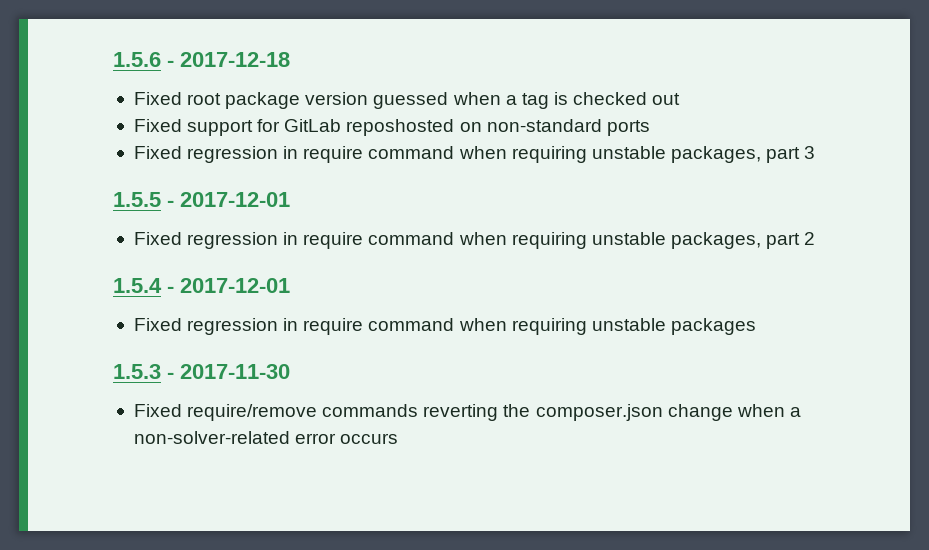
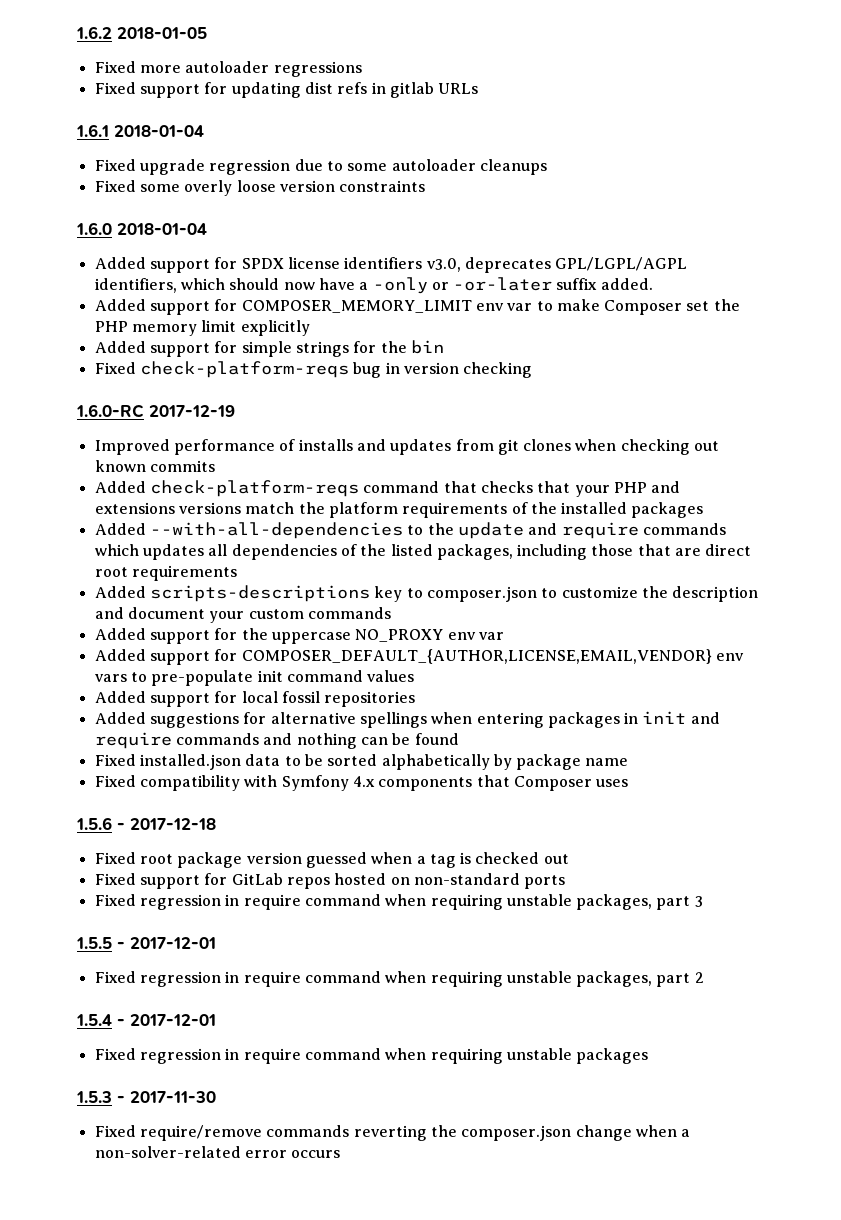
+ 1.6.2 2018-01-05
+ Fixed more autoloader regressions
+ Fixed support for updating dist refs in gitlab URLs
+ 1.6.1 2018-01-04
+ Fixed upgrade regression due to some autoloader cleanups
+ Fixed some overly loose version constraints
+ 1.6.0 2018-01-04
+ Added support for SPDX license identifiers v3.0, deprecates GPL/LGPL/AGPL identifiers, which should now have a -only or -or-later suffix added.
+ Added support for COMPOSER_MEMORY_LIMIT env var to make Composer set the PHP memory limit explicitly
+ Added support for simple strings for the bin
+ Fixed check-platform-reqs bug in version checking
+ 1.6.0-RC 2017-12-19
+ Improved performance of installs and updates from git clones when checking out known commits
+ Added check-platform-reqs command that checks that your PHP and extensions versions match the platform requirements of the installed packages
+ Added --with-all-dependencies to the update and require commands which updates all dependencies of the listed packages, including those that are direct root requirements
+ Added scripts-descriptions key to composer.json to customize the description and document your custom commands
+ Added support for the uppercase NO_PROXY env var
+ Added support for COMPOSER_DEFAULT_{AUTHOR,LICENSE,EMAIL,VENDOR} env vars to pre-populate init command values
+ Added support for local fossil repositories
+ Added suggestions for alternative spellings when entering packages in init and require commands and nothing can be found
+ Fixed installed.json data to be sorted alphabetically by package name
+ Fixed compatibility with Symfony 4.x components that Composer uses
- Fixed support for GitLab reposhosted on non-standard ports
+ Fixed support for GitLab repos hosted on non-standard ports

